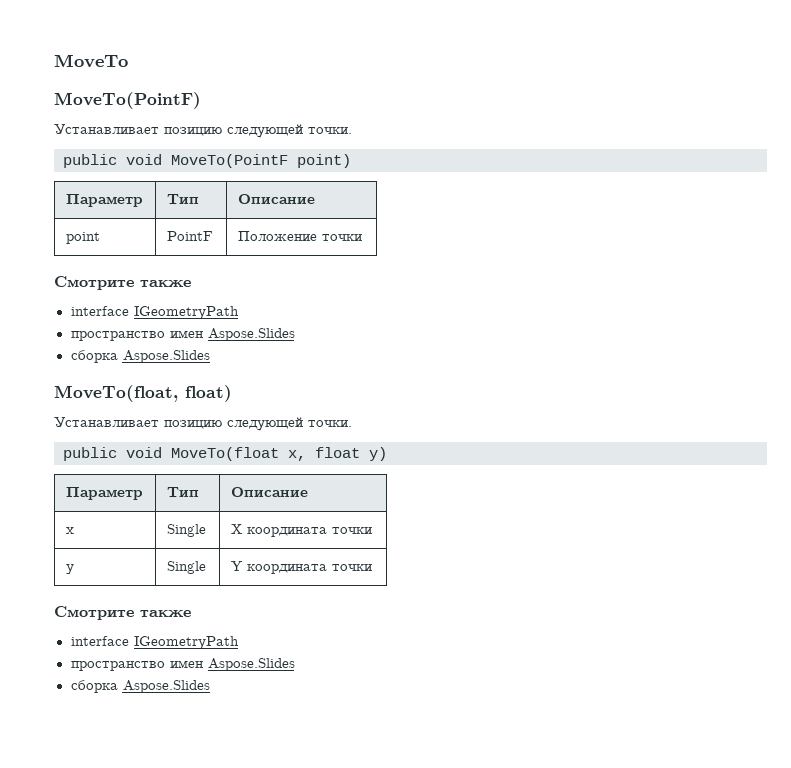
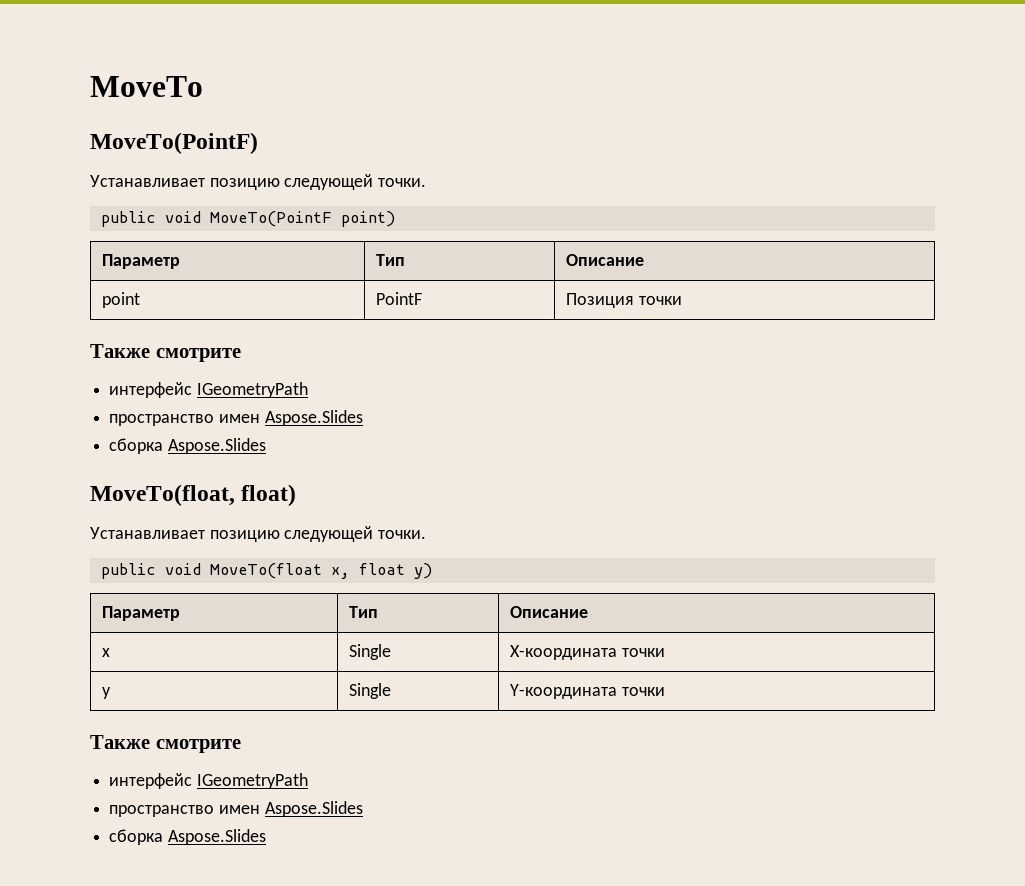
- point | PointF | Положение точки
- Смотрите также
- interface IGeometryPath
+ point | PointF | Позиция точки
+ Также смотрите
+ интерфейс IGeometryPath
- x | Single | X координата точки
+ x | Single | X-координата точки
- y | Single | Y координата точки
- Смотрите также
- interface IGeometryPath
+ y | Single | Y-координата точки
+ Также смотрите
+ интерфейс IGeometryPath

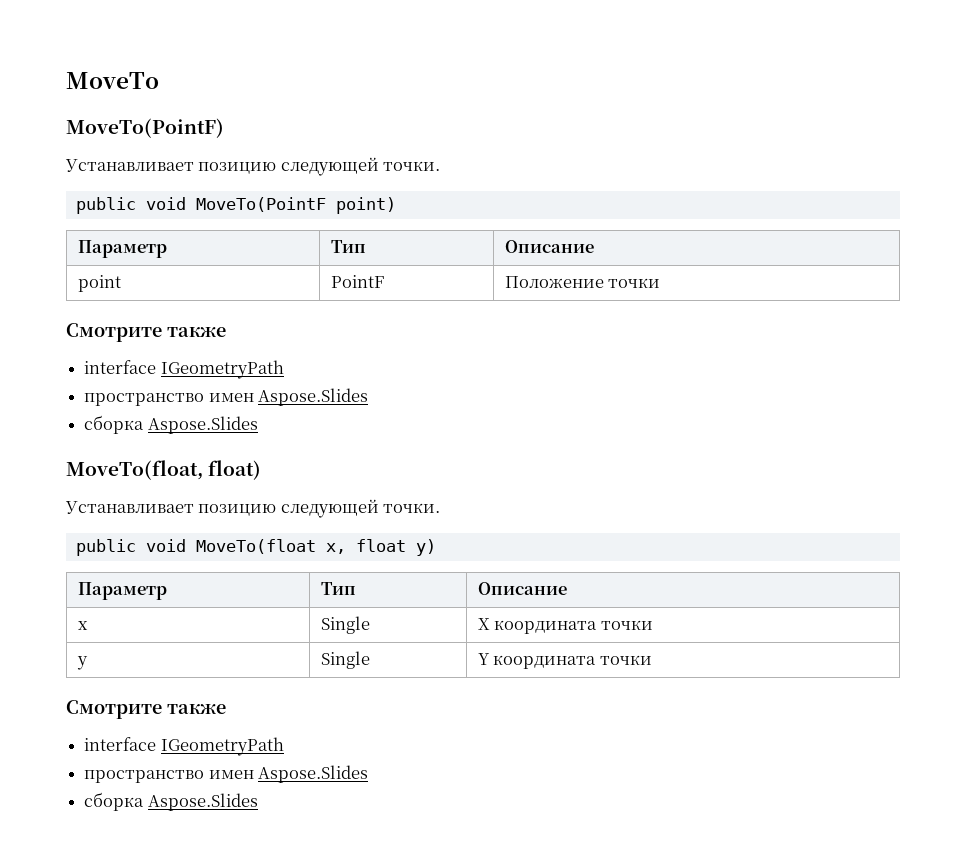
- point | PointF | Позиция точки
- Также смотрите
- интерфейс IGeometryPath
+ point | PointF | Положение точки
+ Смотрите также
+ interface IGeometryPath
- x | Single | X-координата точки
+ x | Single | X координата точки
- y | Single | Y-координата точки
- Также смотрите
- интерфейс IGeometryPath
+ y | Single | Y координата точки
+ Смотрите также
+ interface IGeometryPath

